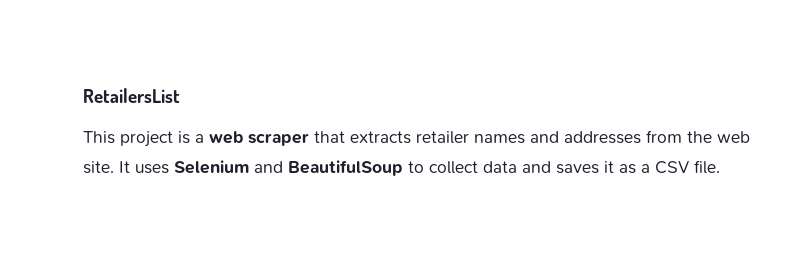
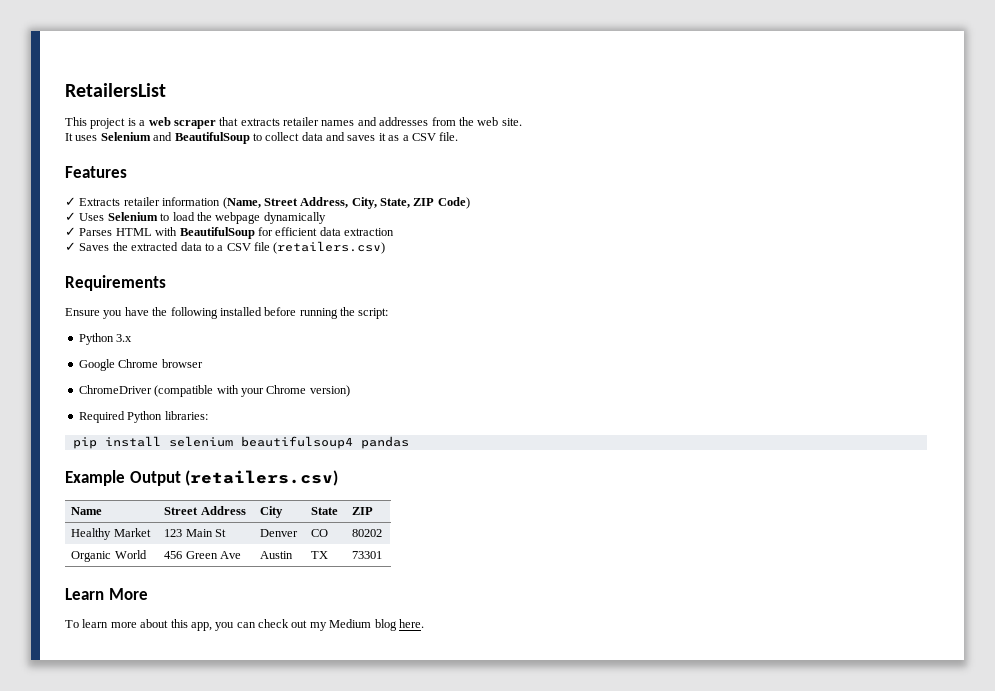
- This project is a web scraper that extracts retailer names and addresses from the web site. It uses Selenium and BeautifulSoup to collect data and saves it as a CSV file.
+ This project is a web scraper that extracts retailer names and addresses from the web site.
+ It uses Selenium and BeautifulSoup to collect data and saves it as a CSV file.
+ Features
+ ✓ Extracts retailer information (Name, Street Address, City, State, ZIP Code)
+ ✓ Uses Selenium to load the webpage dynamically
+ ✓ Parses HTML with BeautifulSoup for efficient data extraction
+ ✓ Saves the extracted data to a CSV file (retailers.csv)
+ Requirements
+ Ensure you have the following installed before running the script:
+ Python 3.x
+ Google Chrome browser
+ ChromeDriver (compatible with your Chrome version)
+ Required Python libraries:
+ pip install selenium beautifulsoup4 pandas
+ Example Output (retailers.csv)
+ Name | Street Address | City | State | ZIP
+ Healthy Market | 123 Main St | Denver | CO | 80202
+ Organic World | 456 Green Ave | Austin | TX | 73301
+ Learn More
+ To learn more about this app, you can check out my Medium blog here.

